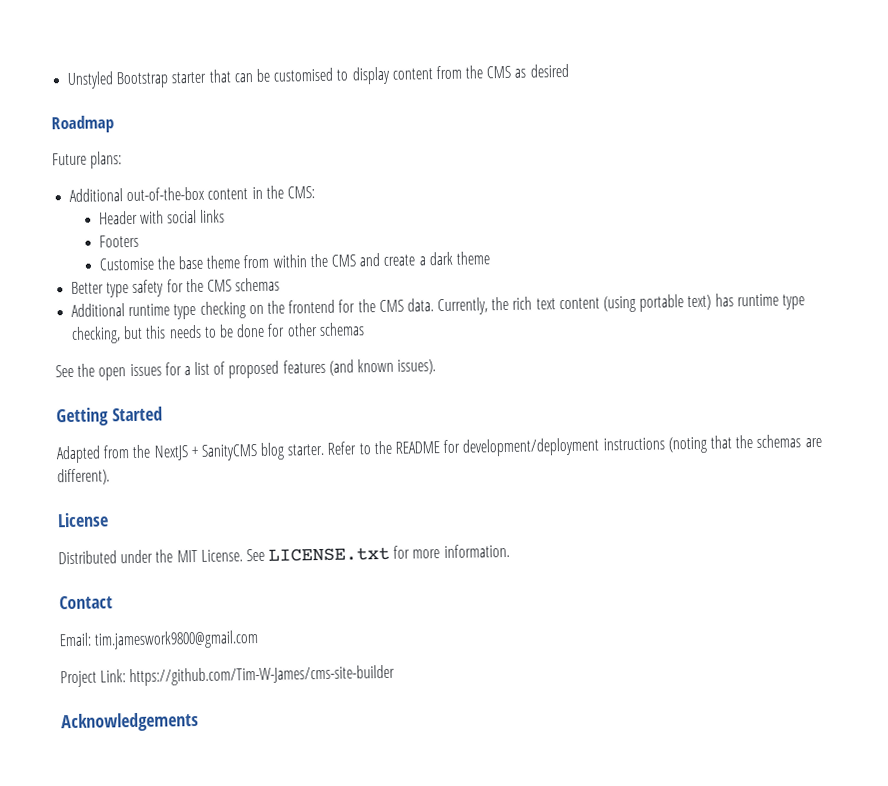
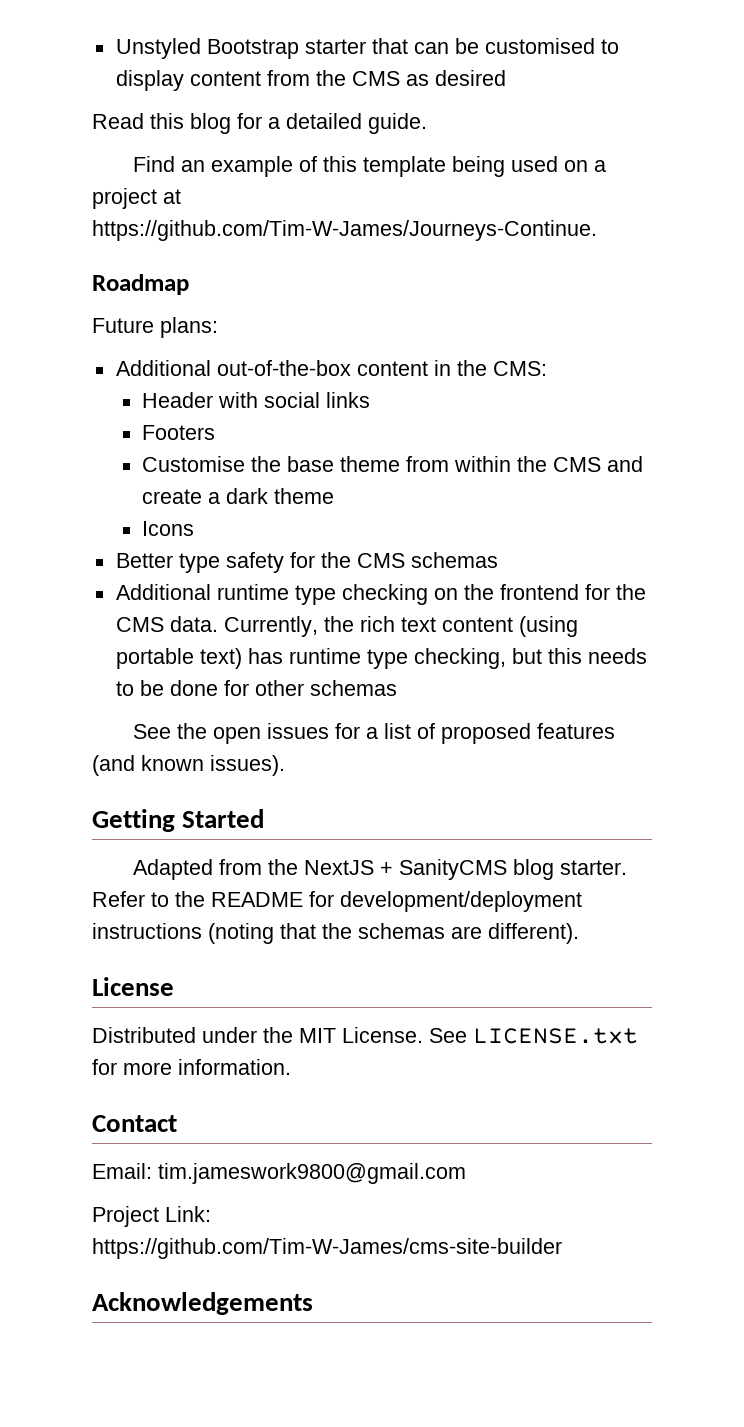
+ Read this blog for a detailed guide.
+ Find an example of this template being used on a project at https://github.com/Tim-W-James/Journeys-Continue.
+ Icons

